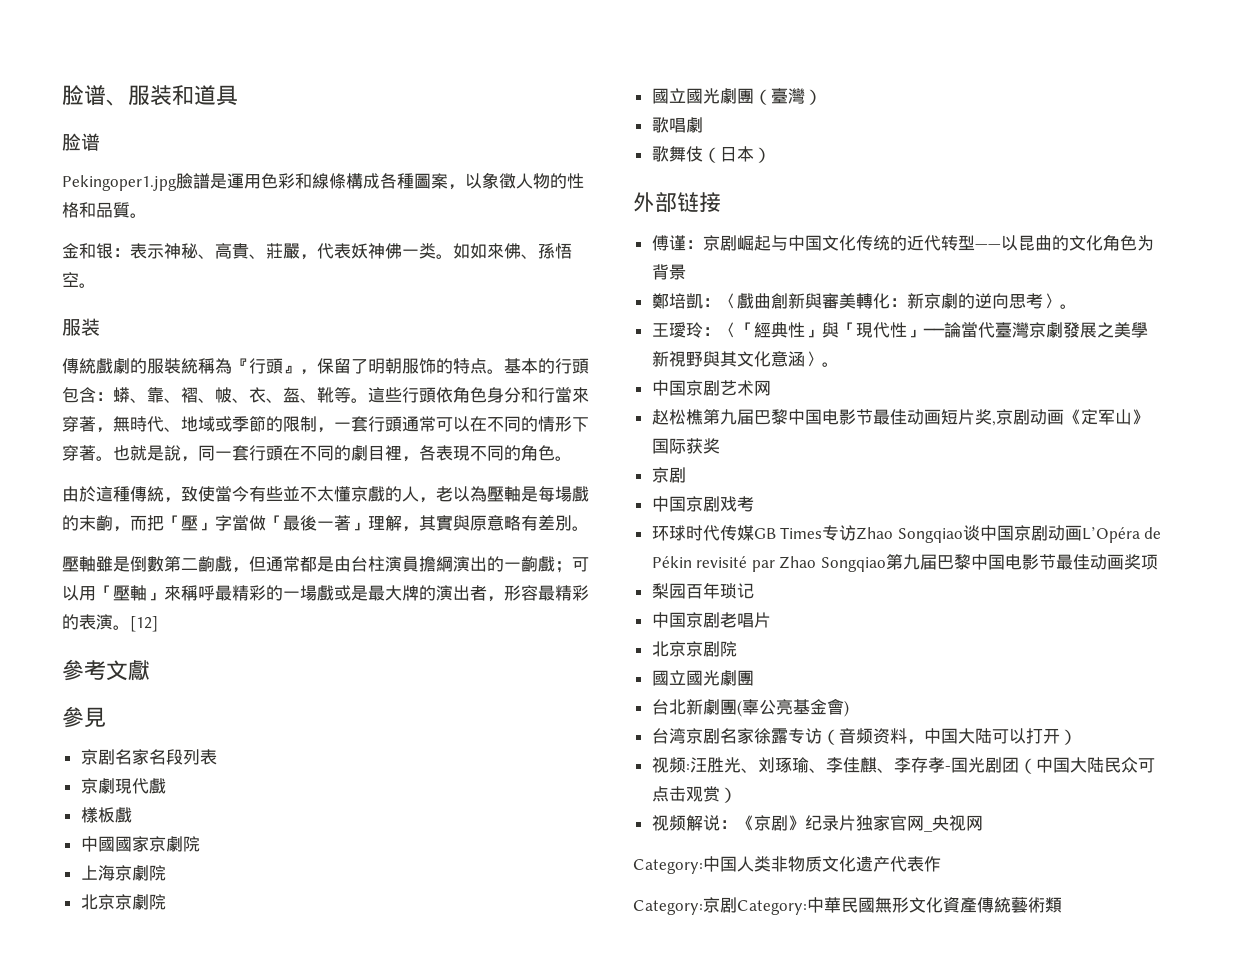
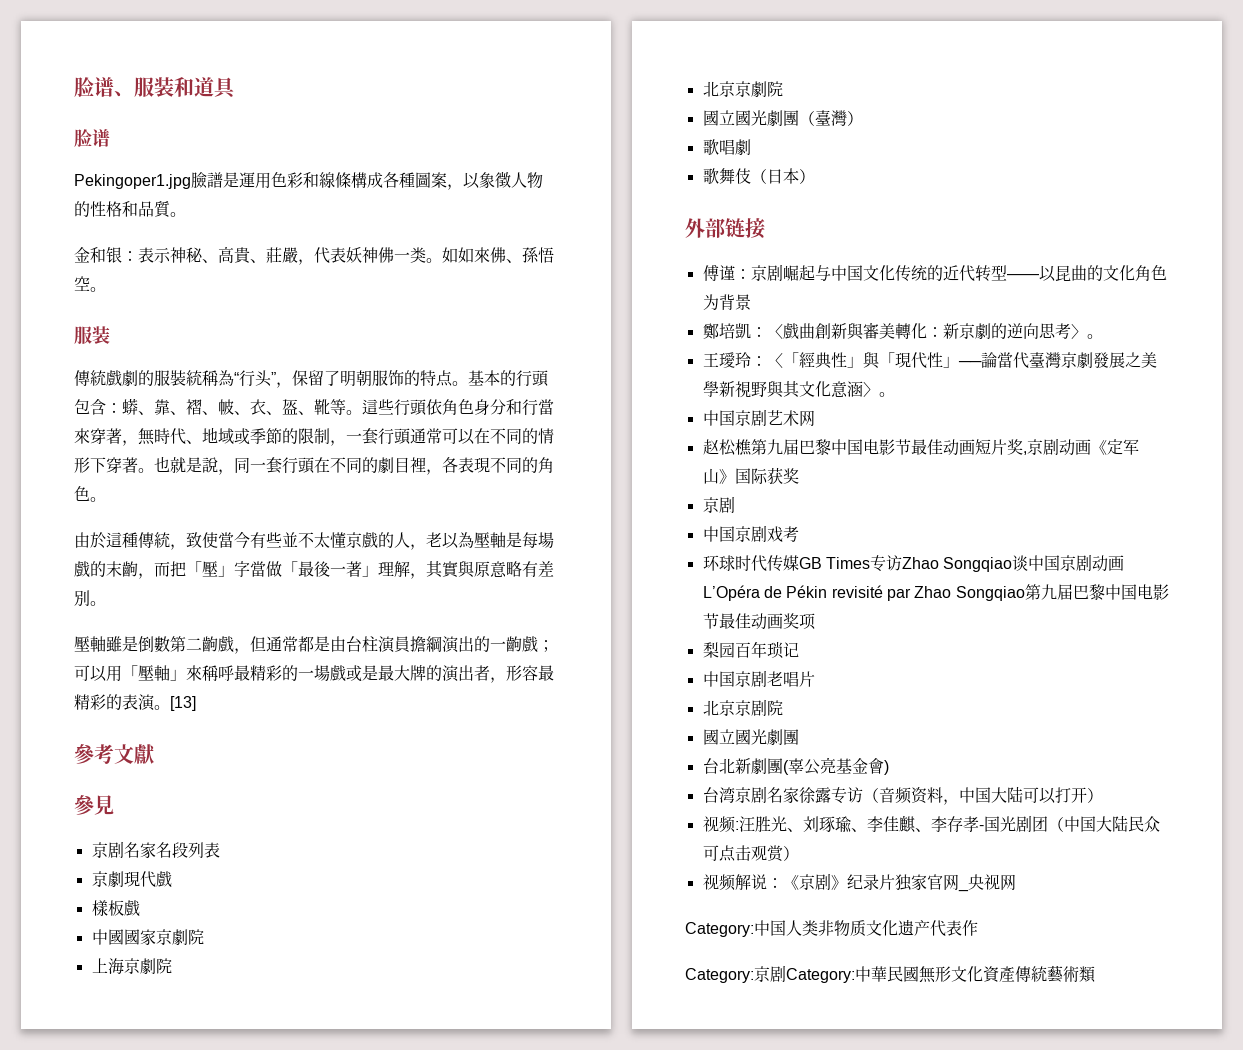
- 傳統戲劇的服裝統稱為『行頭』，保留了明朝服饰的特点。
+ 傳統戲劇的服裝統稱為“行头”，保留了明朝服饰的特点。
- [12]
+ [13]

